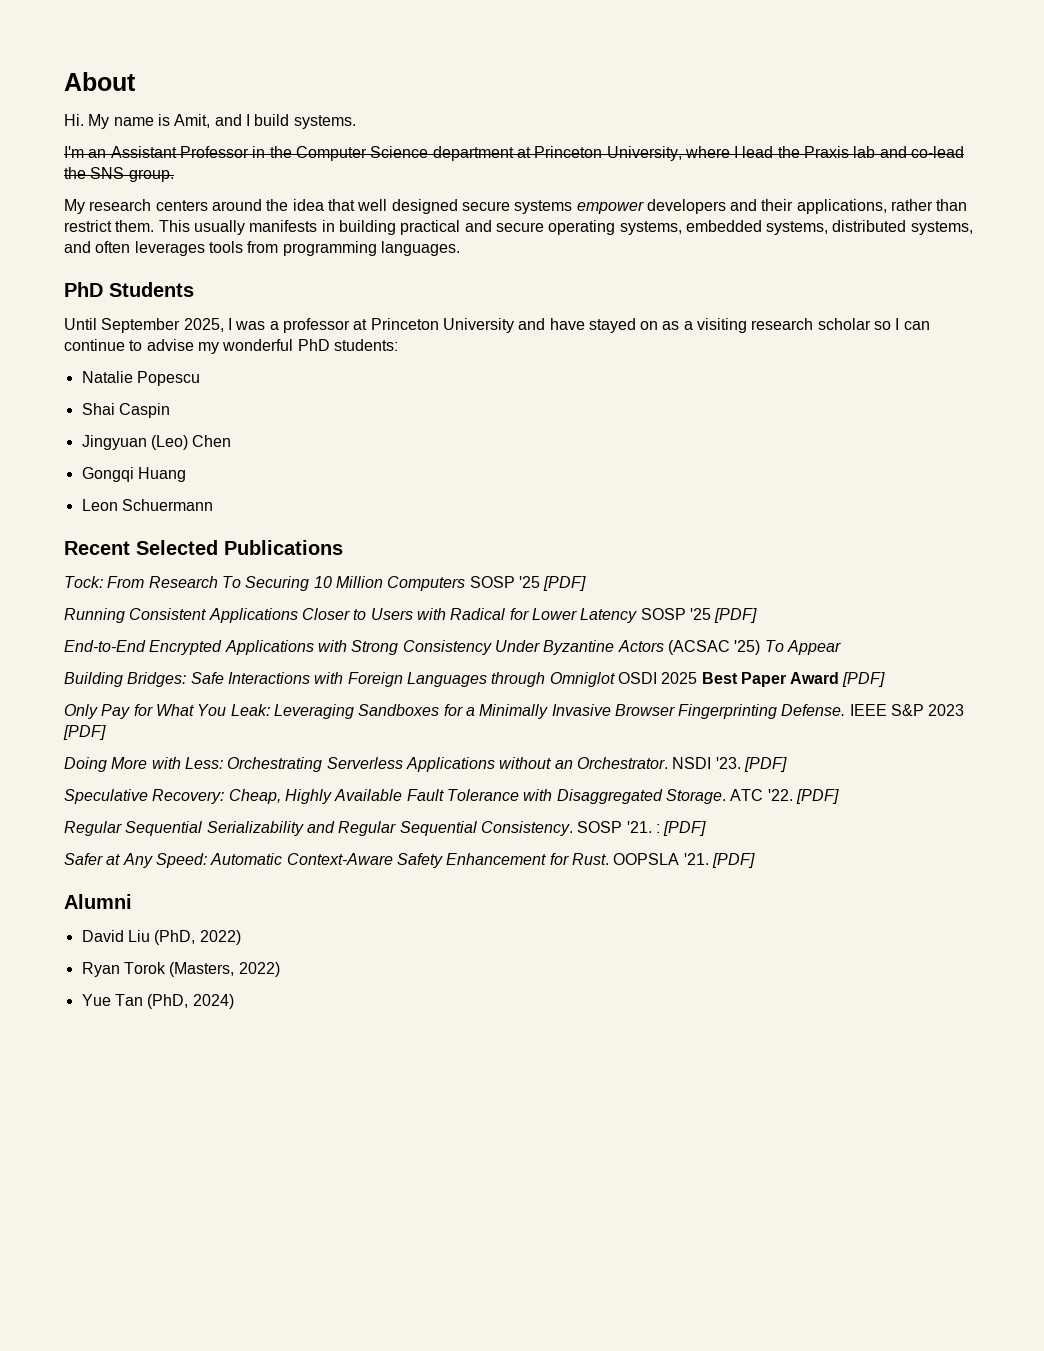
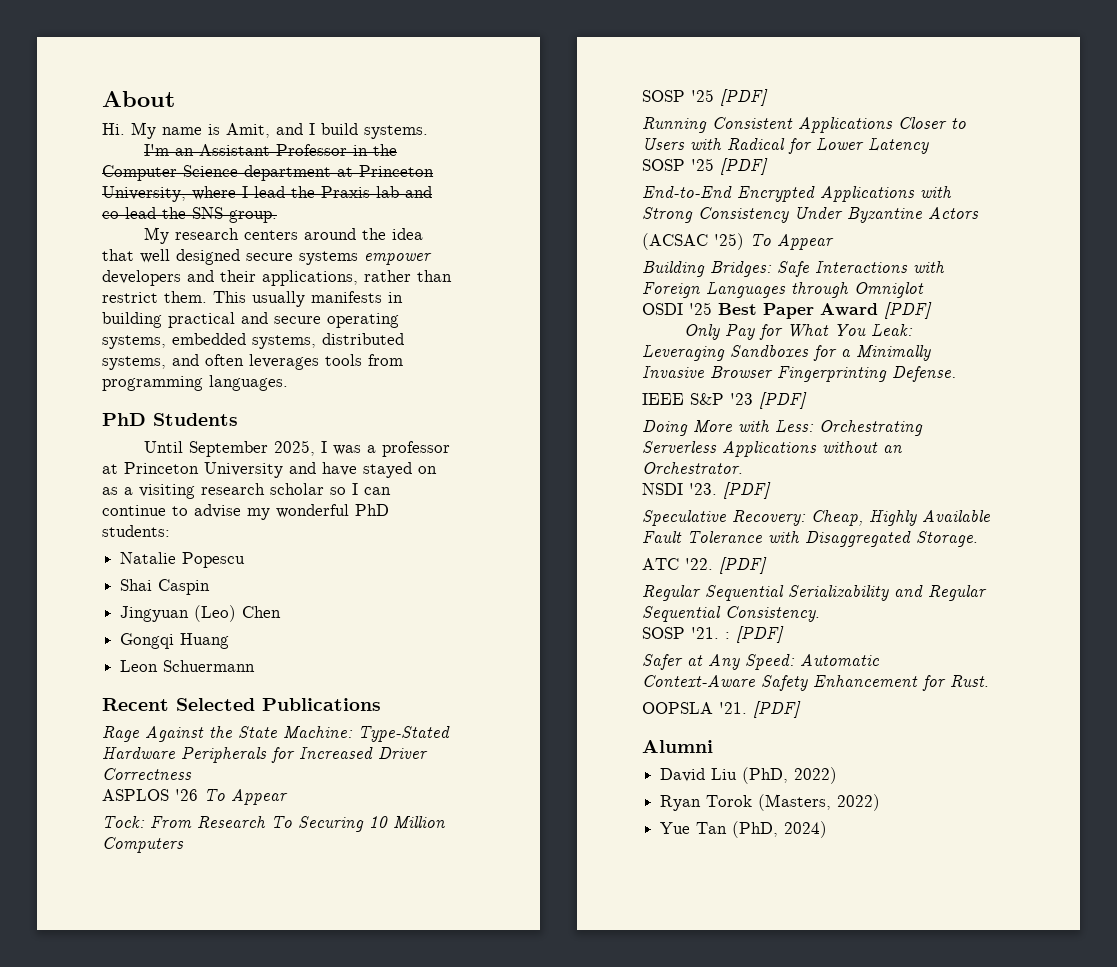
+ Rage Against the State Machine: Type-Stated Hardware Peripherals for Increased Driver Correctness
+ ASPLOS '26 To Appear
- Tock: From Research To Securing 10 Million Computers SOSP '25 [PDF]
+ Tock: From Research To Securing 10 Million Computers
+ SOSP '25 [PDF]
- Running Consistent Applications Closer to Users with Radical for Lower Latency SOSP '25 [PDF]
+ Running Consistent Applications Closer to Users with Radical for Lower Latency
+ SOSP '25 [PDF]
- End-to-End Encrypted Applications with Strong Consistency Under Byzantine Actors (ACSAC '25) To Appear
+ End-to-End Encrypted Applications with Strong Consistency Under Byzantine Actors
+ (ACSAC '25) To Appear
- Building Bridges: Safe Interactions with Foreign Languages through Omniglot OSDI 2025 Best Paper Award [PDF]
+ Building Bridges: Safe Interactions with Foreign Languages through Omniglot
+ OSDI '25 Best Paper Award [PDF]
- Only Pay for What You Leak: Leveraging Sandboxes for a Minimally Invasive Browser Fingerprinting Defense. IEEE S&P 2023 [PDF]
+ Only Pay for What You Leak: Leveraging Sandboxes for a Minimally Invasive Browser Fingerprinting Defense.
+ IEEE S&P '23 [PDF]
- Doing More with Less: Orchestrating Serverless Applications without an Orchestrator. NSDI '23. [PDF]
+ Doing More with Less: Orchestrating Serverless Applications without an Orchestrator.
+ NSDI '23. [PDF]
- Speculative Recovery: Cheap, Highly Available Fault Tolerance with Disaggregated Storage. ATC '22. [PDF]
+ Speculative Recovery: Cheap, Highly Available Fault Tolerance with Disaggregated Storage.
+ ATC '22. [PDF]
- Regular Sequential Serializability and Regular Sequential Consistency. SOSP '21. : [PDF]
+ Regular Sequential Serializability and Regular Sequential Consistency.
+ SOSP '21. : [PDF]
- Safer at Any Speed: Automatic Context-Aware Safety Enhancement for Rust. OOPSLA '21. [PDF]
+ Safer at Any Speed: Automatic Context-Aware Safety Enhancement for Rust.
+ OOPSLA '21. [PDF]

